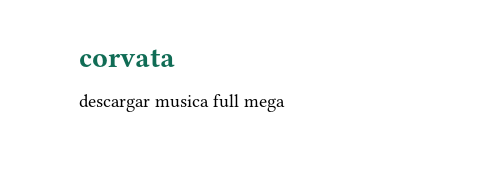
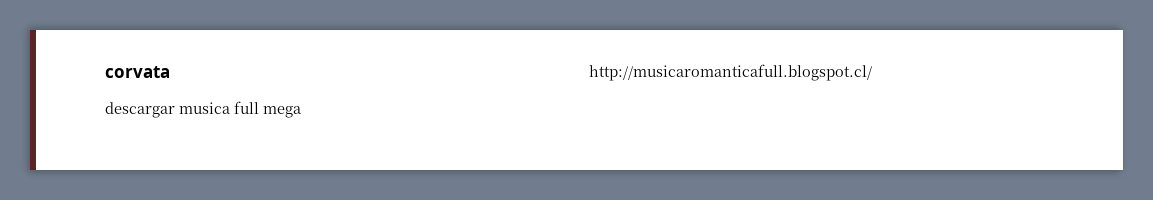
- descargar musica full mega
+ descargar musica full mega http://musicaromanticafull.blogspot.cl/

